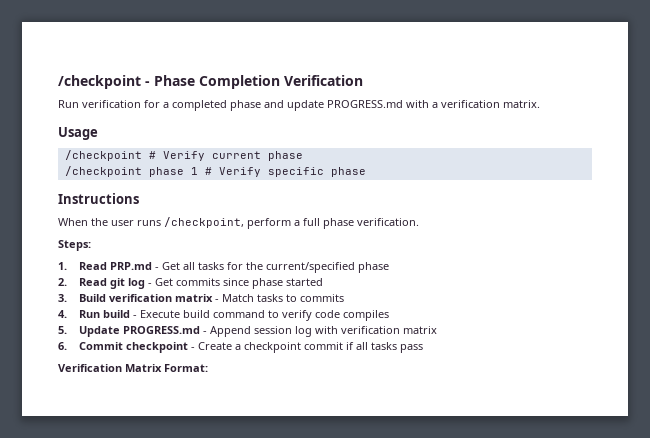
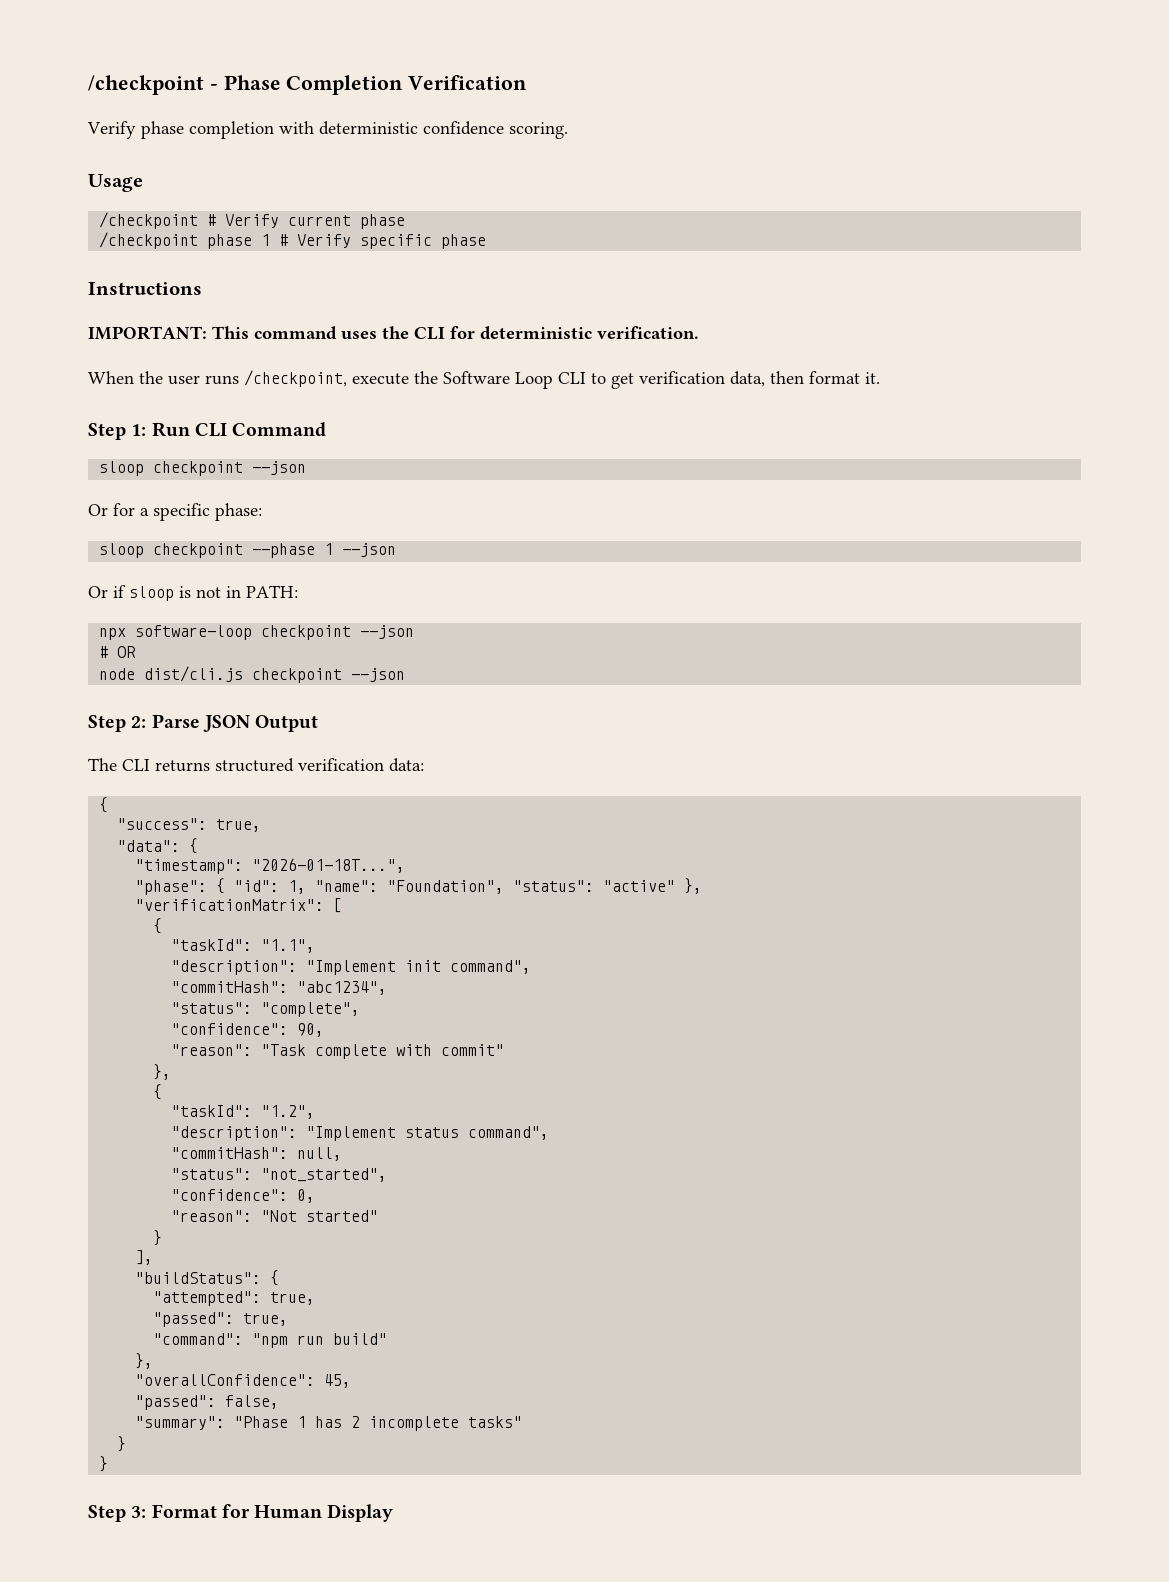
- Run verification for a completed phase and update PROGRESS.md with a verification matrix.
+ Verify phase completion with deterministic confidence scoring.
+ IMPORTANT: This command uses the CLI for deterministic verification.
- When the user runs /checkpoint, perform a full phase verification.
- Steps:
- 1. Read PRP.md - Get all tasks for the current/specified phase
- 2. Read git log - Get commits since phase started
- 3. Build verification matrix - Match tasks to commits
- 4. Run build - Execute build command to verify code compiles
- 5. Update PROGRESS.md - Append session log with verification matrix
- 6. Commit checkpoint - Create a checkpoint commit if all tasks pass
- Verification Matrix Format:
+ When the user runs /checkpoint, execute the Software Loop CLI to get verification data, then format it.
+ Step 1: Run CLI Command
+ sloop checkpoint --json
+ Or for a specific phase:
+ sloop checkpoint --phase 1 --json
+ Or if sloop is not in PATH:
+ npx software-loop checkpoint --json
+ # OR
+ node dist/cli.js checkpoint --json
+ Step 2: Parse JSON Output
+ The CLI returns structured verification data:
+ {
+ "success": true,
+ "data": {
+ "timestamp": "2026-01-18T...",
+ "phase": { "id": 1, "name": "Foundation", "status": "active" },
+ "verificationMatrix": [
+ {
+ "taskId": "1.1",
+ "description": "Implement init command",
+ "commitHash": "abc1234",
+ "status": "complete",
+ "confidence": 90,
+ "reason": "Task complete with commit"
+ },
+ {
+ "taskId": "1.2",
+ "description": "Implement status command",
+ "commitHash": null,
+ "status": "not_started",
+ "confidence": 0,
+ "reason": "Not started"
+ }
+ ],
+ "buildStatus": {
+ "attempted": true,
+ "passed": true,
+ "command": "npm run build"
+ },
+ "overallConfidence": 45,
+ "passed": false,
+ "summary": "Phase 1 has 2 incomplete tasks"
+ }
+ }
+ Step 3: Format for Human Display

